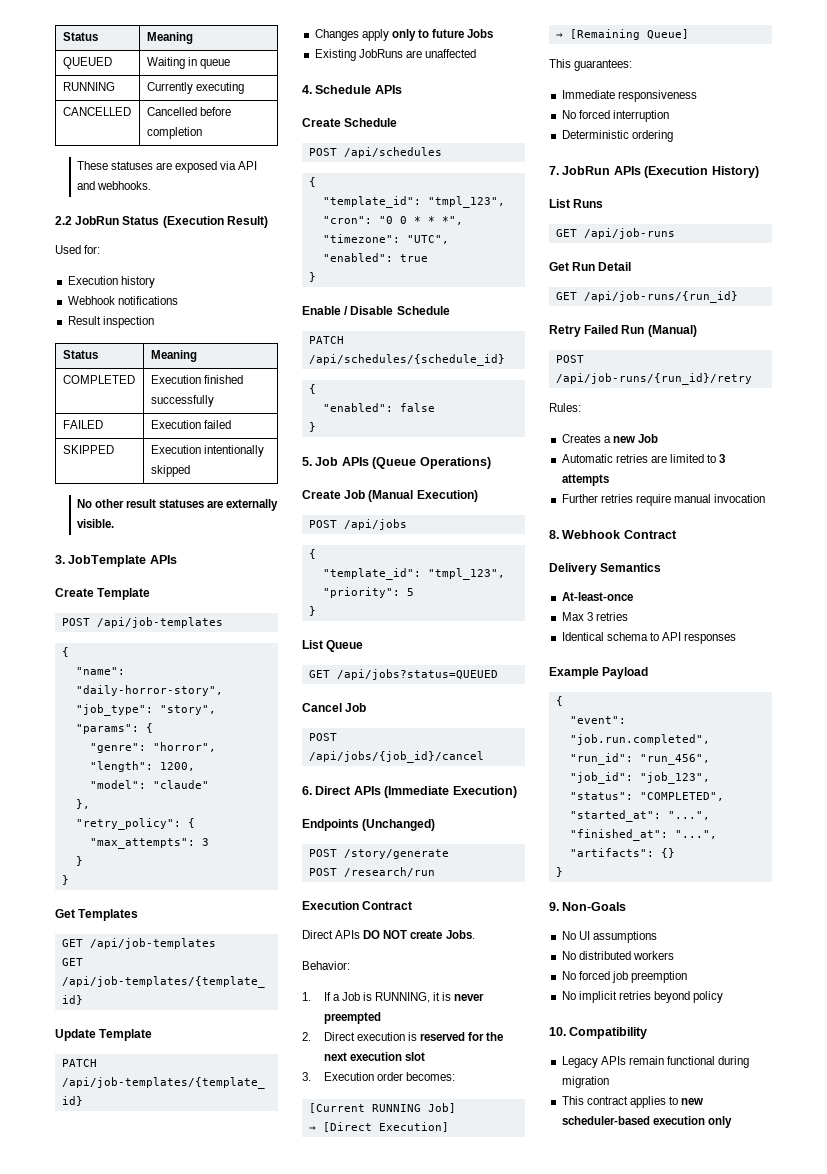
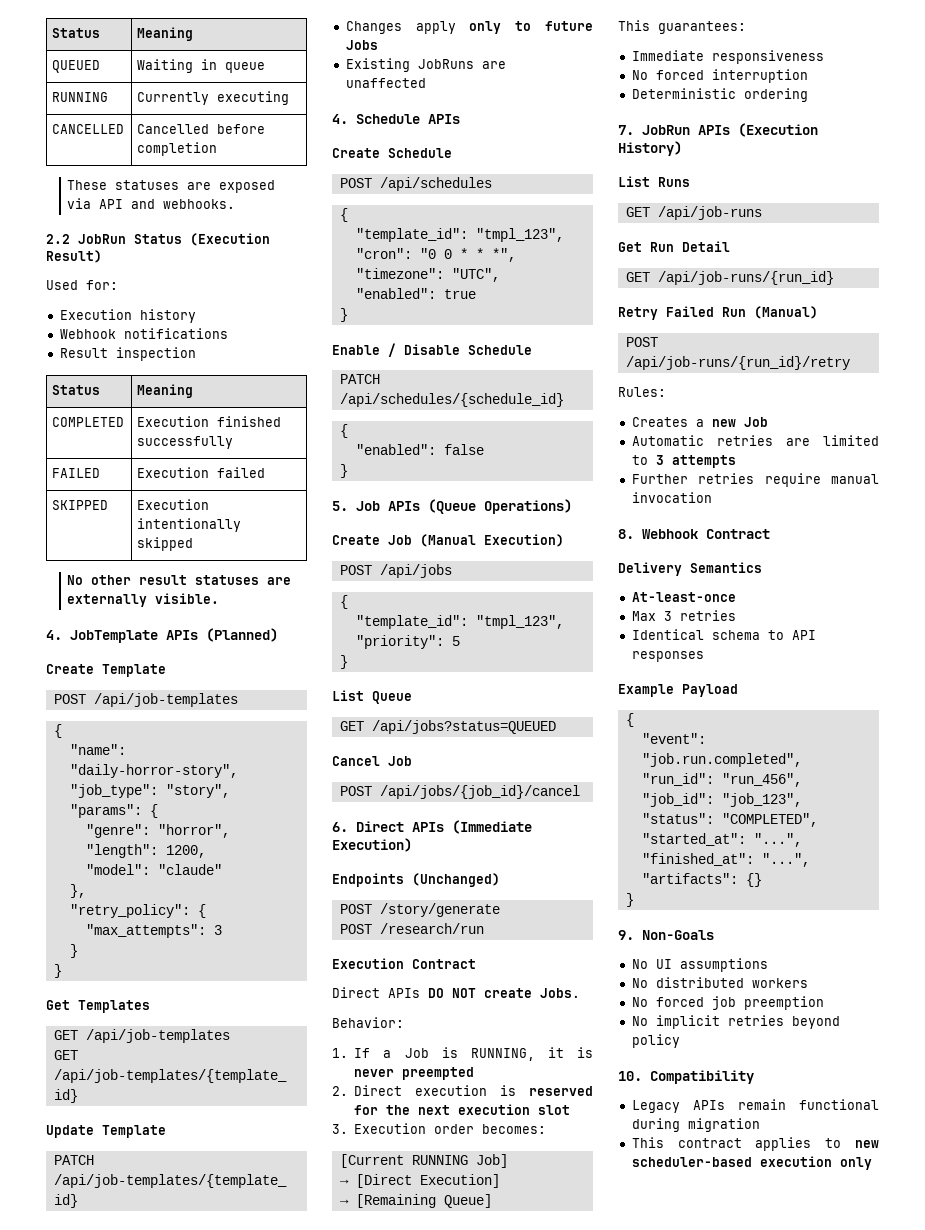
- 3. JobTemplate APIs
+ 4. JobTemplate APIs (Planned)

